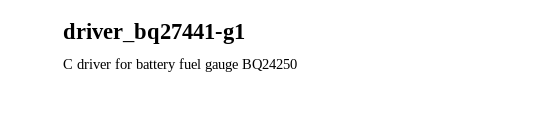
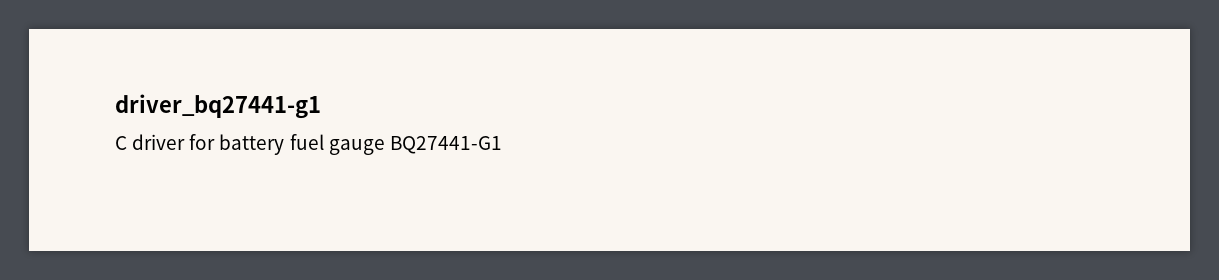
- C driver for battery fuel gauge BQ24250
+ C driver for battery fuel gauge BQ27441-G1

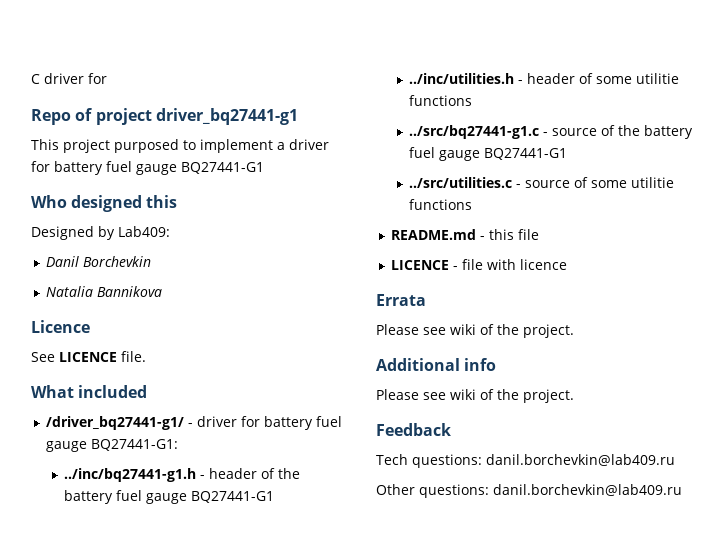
- driver_bq27441-g1
- C driver for battery fuel gauge BQ27441-G1
+ C driver for
+ Repo of project driver_bq27441-g1
+ This project purposed to implement a driver for battery fuel gauge BQ27441-G1
+ Who designed this
+ Designed by Lab409:
+ Danil Borchevkin
+ Natalia Bannikova
+ Licence
+ See LICENCE file.
+ What included
+ /driver_bq27441-g1/ - driver for battery fuel gauge BQ27441-G1:
+ ../inc/bq27441-g1.h - header of the battery fuel gauge BQ27441-G1
+ ../inc/utilities.h - header of some utilitie functions
+ ../src/bq27441-g1.c - source of the battery fuel gauge BQ27441-G1
+ ../src/utilities.c - source of some utilitie functions
+ README.md - this file
+ LICENCE - file with licence
+ Errata
+ Please see wiki of the project.
+ Additional info
+ Please see wiki of the project.
+ Feedback
+ Tech questions: danil.borchevkin@lab409.ru
+ Other questions: danil.borchevkin@lab409.ru

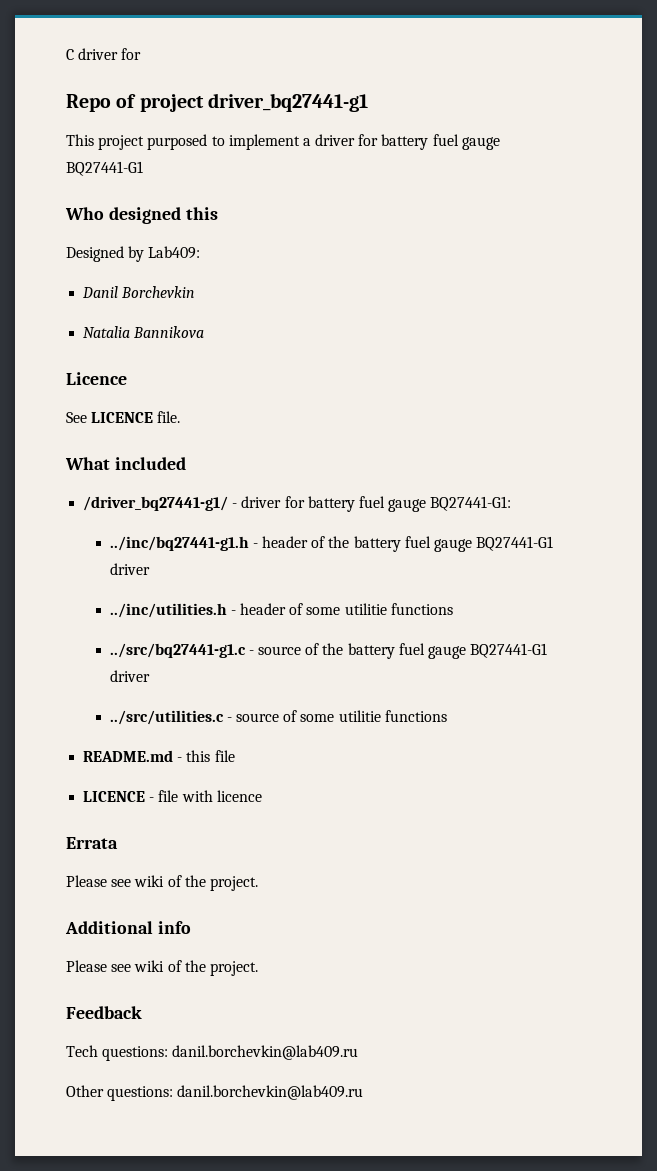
- ../inc/bq27441-g1.h - header of the battery fuel gauge BQ27441-G1
+ ../inc/bq27441-g1.h - header of the battery fuel gauge BQ27441-G1 driver
- ../src/bq27441-g1.c - source of the battery fuel gauge BQ27441-G1
+ ../src/bq27441-g1.c - source of the battery fuel gauge BQ27441-G1 driver

